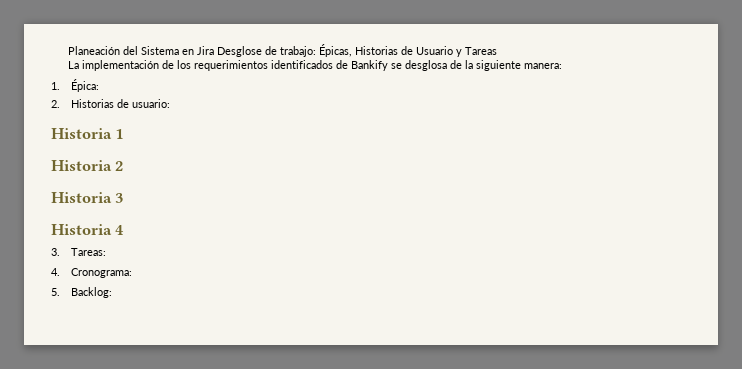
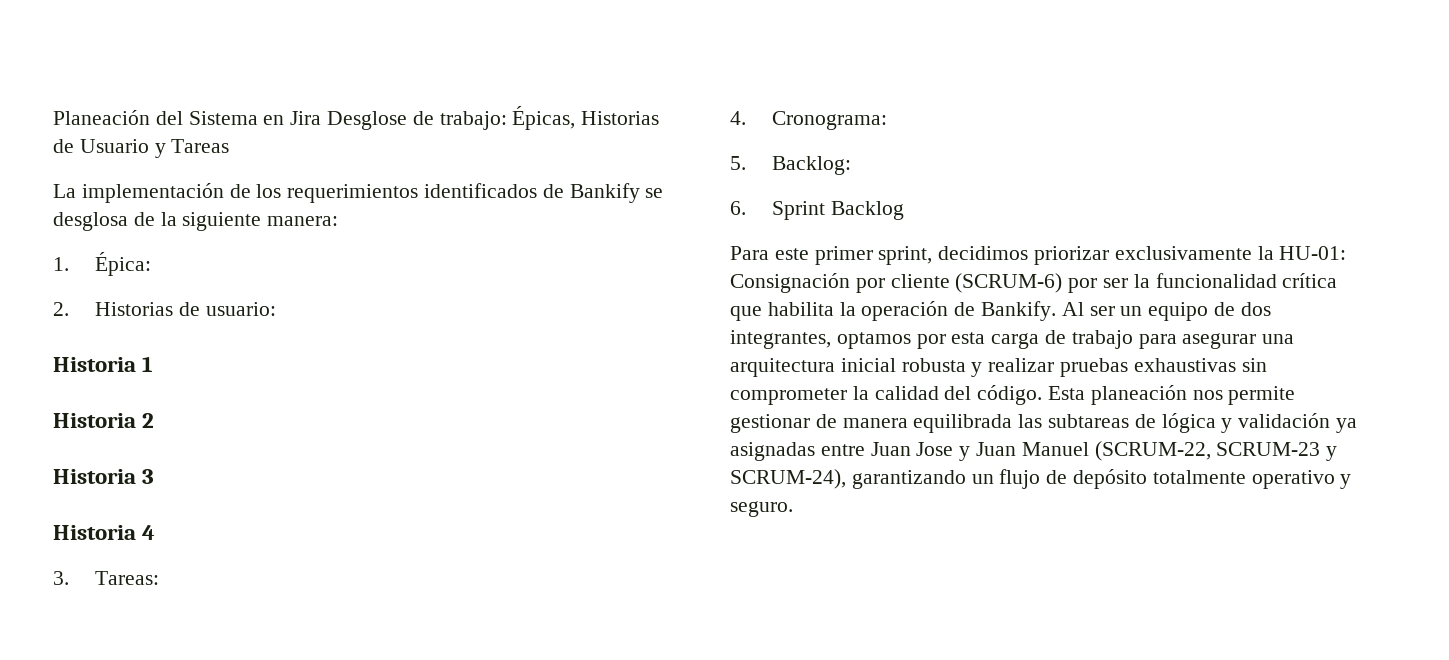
+ 6. Sprint Backlog
+ Para este primer sprint, decidimos priorizar exclusivamente la HU-01: Consignación por cliente (SCRUM-6) por ser la funcionalidad crítica que habilita la operación de Bankify. Al ser un equipo de dos integrantes, optamos por esta carga de trabajo para asegurar una arquitectura inicial robusta y realizar pruebas exhaustivas sin comprometer la calidad del código. Esta planeación nos permite gestionar de manera equilibrada las subtareas de lógica y validación ya asignadas entre Juan Jose y Juan Manuel (SCRUM-22, SCRUM-23 y SCRUM-24), garantizando un flujo de depósito totalmente operativo y seguro.

